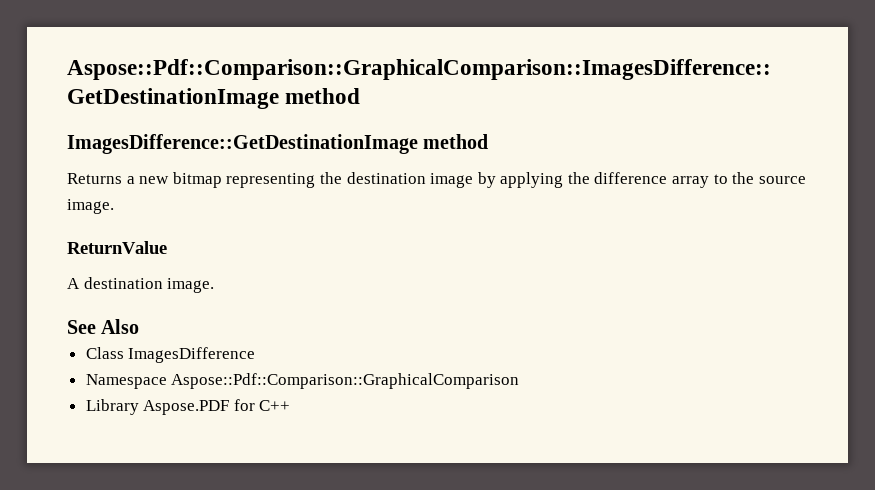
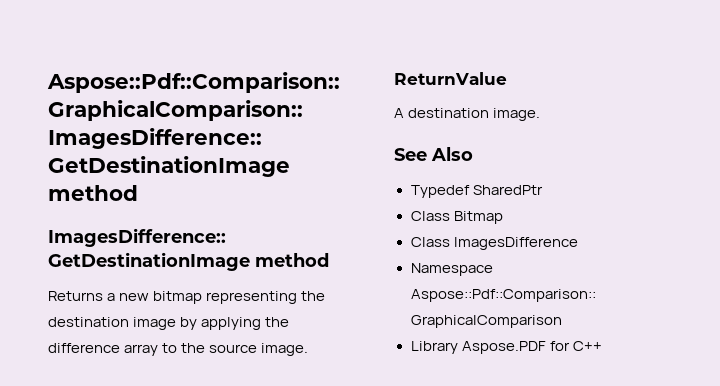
+ Typedef SharedPtr
+ Class Bitmap

